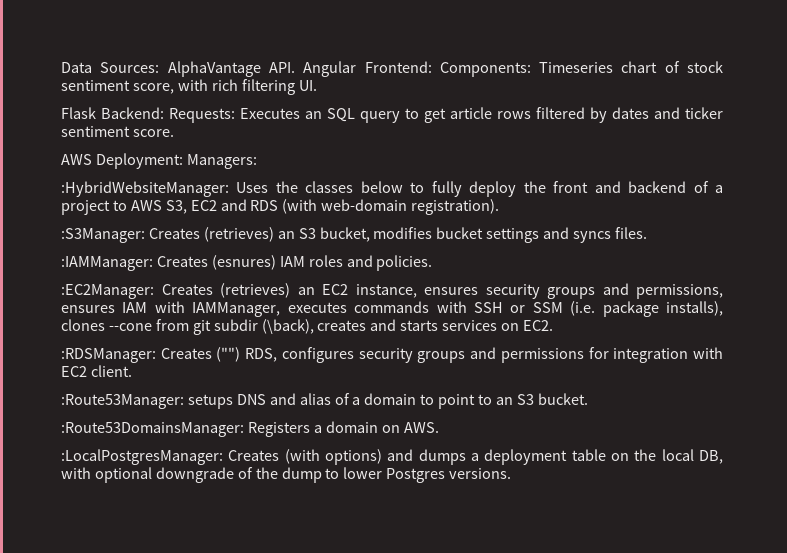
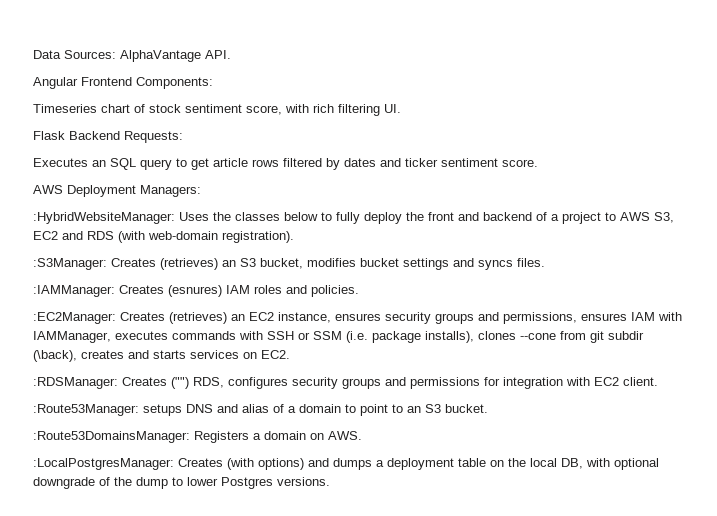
- Data Sources: AlphaVantage API. Angular Frontend: Components: Timeseries chart of stock sentiment score, with rich filtering UI.
+ Data Sources: AlphaVantage API.
+ Angular Frontend Components:
+ Timeseries chart of stock sentiment score, with rich filtering UI.
- Flask Backend: Requests: Executes an SQL query to get article rows filtered by dates and ticker sentiment score.
+ Flask Backend Requests:
+ Executes an SQL query to get article rows filtered by dates and ticker sentiment score.
- AWS Deployment: Managers:
+ AWS Deployment Managers:

